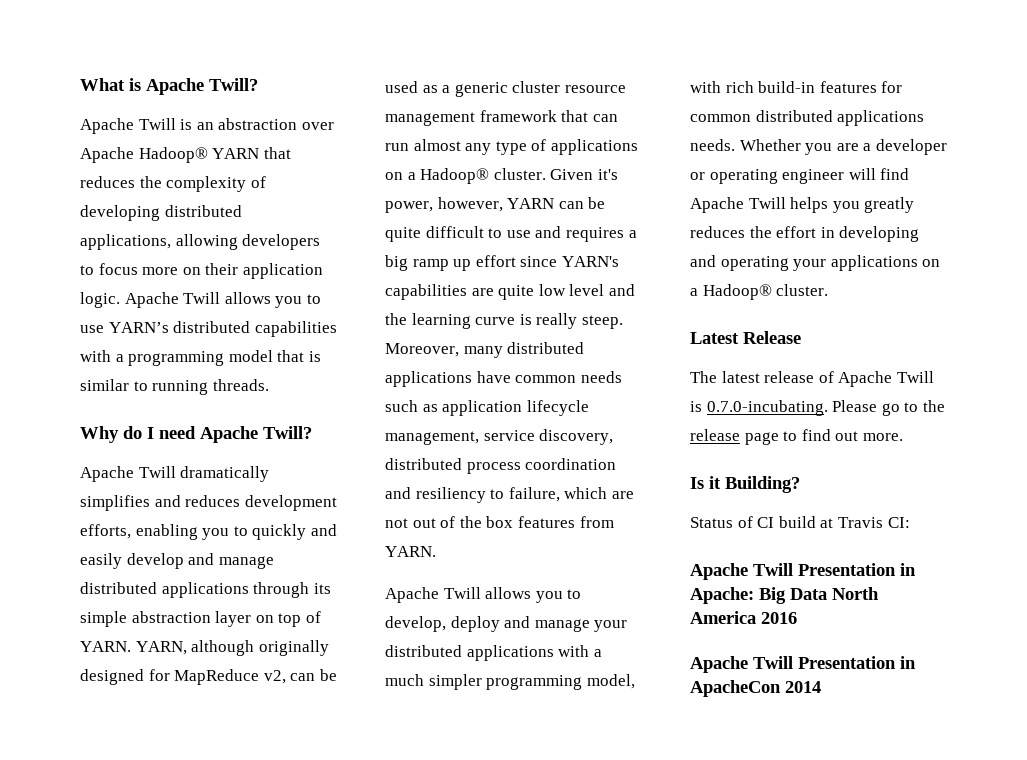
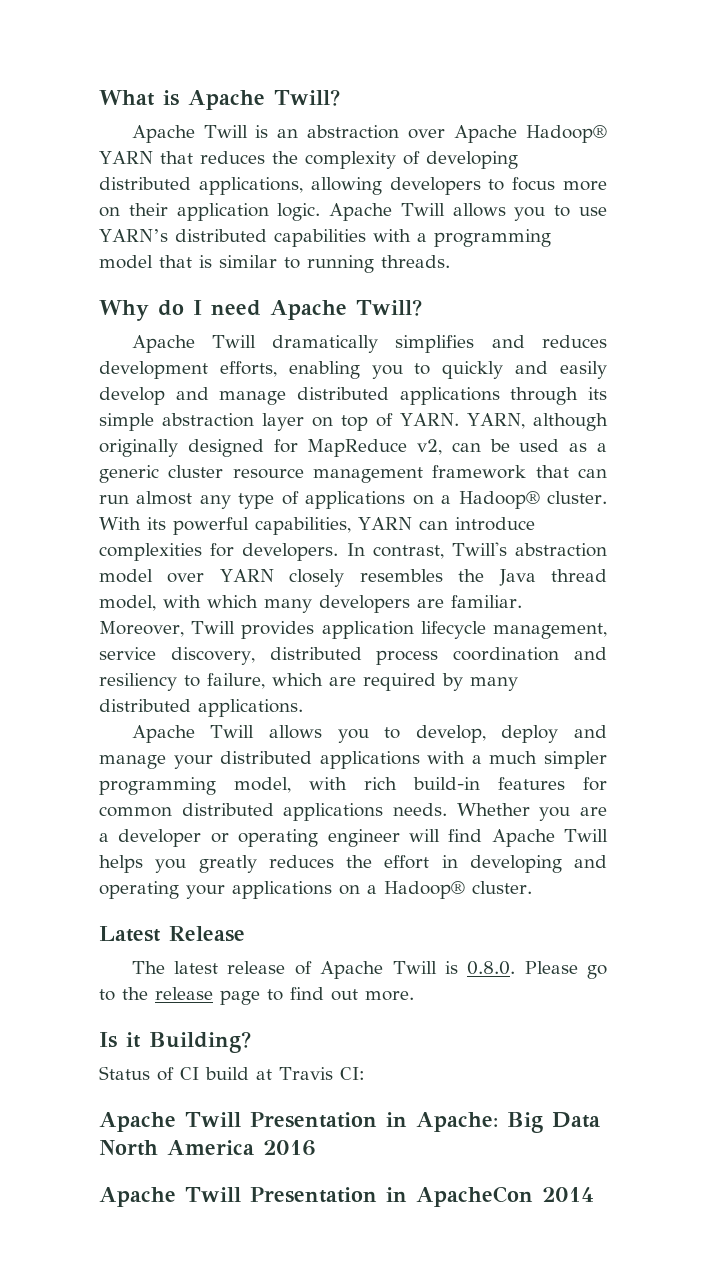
- Given it's power, however, YARN can be quite difficult to use and requires a big ramp up effort since YARN's capabilities are quite low level and the learning curve is really steep. Moreover, many distributed applications have common needs such as application lifecycle management, service discovery, distributed process coordination and resiliency to failure, which are not out of the box features from YARN.
+ With its powerful capabilities, YARN can introduce complexities for developers. In contrast, Twill's abstraction model over YARN closely resembles the Java thread model, with which many developers are familiar. Moreover, Twill provides application lifecycle management, service discovery, distributed process coordination and resiliency to failure, which are required by many distributed applications.
- The latest release of Apache Twill is 0.7.0-incubating. Please go to the release page to find out more.
+ The latest release of Apache Twill is 0.8.0. Please go to the release page to find out more.

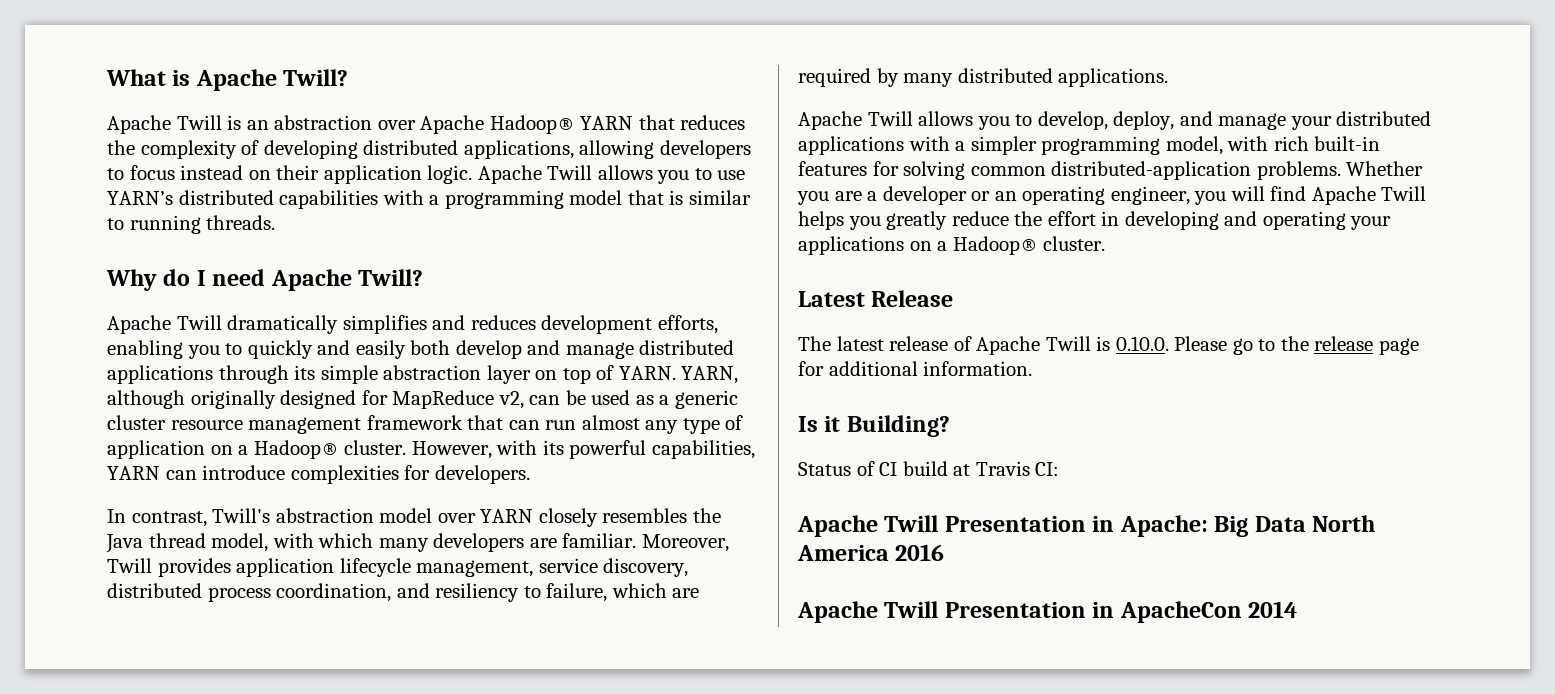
- Apache Twill is an abstraction over Apache Hadoop® YARN that reduces the complexity of developing distributed applications, allowing developers to focus more on their application logic.
+ Apache Twill is an abstraction over Apache Hadoop® YARN that reduces the complexity of developing distributed applications, allowing developers to focus instead on their application logic.
- Apache Twill dramatically simplifies and reduces development efforts, enabling you to quickly and easily develop and manage distributed applications through its simple abstraction layer on top of YARN.
+ Apache Twill dramatically simplifies and reduces development efforts, enabling you to quickly and easily both develop and manage distributed applications through its simple abstraction layer on top of YARN.
- YARN, although originally designed for MapReduce v2, can be used as a generic cluster resource management framework that can run almost any type of applications on a Hadoop® cluster. With its powerful capabilities, YARN can introduce complexities for developers. In contrast, Twill's abstraction model over YARN closely resembles the Java thread model, with which many developers are familiar.
+ YARN, although originally designed for MapReduce v2, can be used as a generic cluster resource management framework that can run almost any type of application on a Hadoop® cluster. However, with its powerful capabilities, YARN can introduce complexities for developers.
+ In contrast, Twill's abstraction model over YARN closely resembles the Java thread model, with which many developers are familiar.
- Moreover, Twill provides application lifecycle management, service discovery, distributed process coordination and resiliency to failure, which are required by many distributed applications.
+ Moreover, Twill provides application lifecycle management, service discovery, distributed process coordination, and resiliency to failure, which are required by many distributed applications.
- Apache Twill allows you to develop, deploy and manage your distributed applications with a much simpler programming model, with rich build-in features for common distributed applications needs.
+ Apache Twill allows you to develop, deploy, and manage your distributed applications with a simpler programming model, with rich built-in features for solving common distributed-application problems.
- Whether you are a developer or operating engineer will find Apache Twill helps you greatly reduces the effort in developing and operating your applications on a Hadoop® cluster.
+ Whether you are a developer or an operating engineer, you will find Apache Twill helps you greatly reduce the effort in developing and operating your applications on a Hadoop® cluster.
- The latest release of Apache Twill is 0.8.0. Please go to the release page to find out more.
+ The latest release of Apache Twill is 0.10.0. Please go to the release page for additional information.

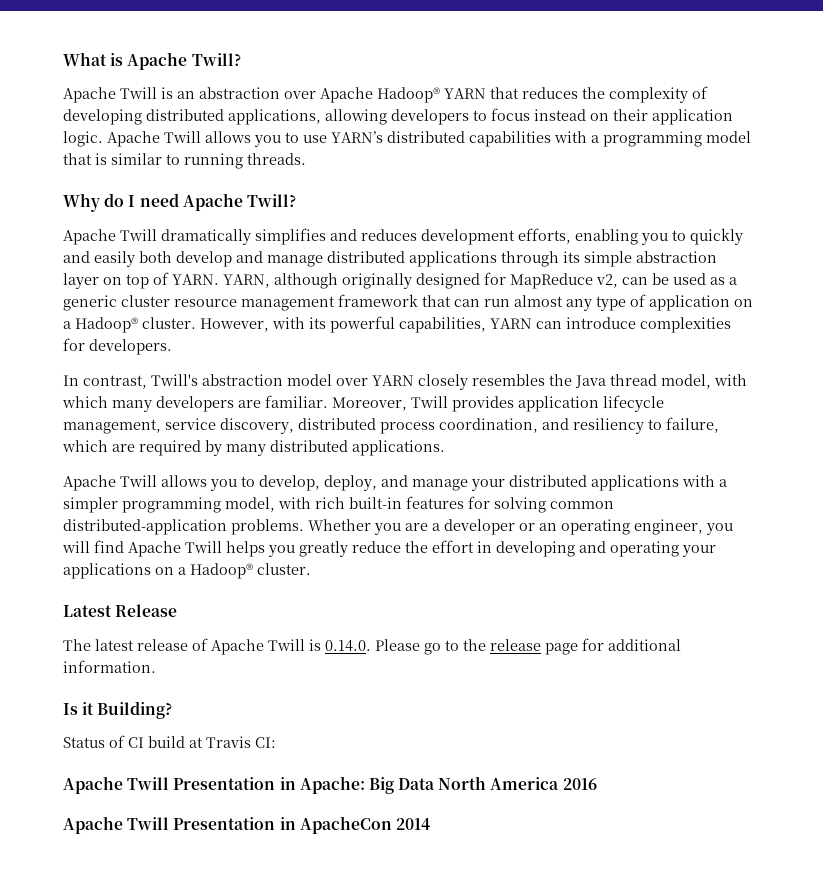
- The latest release of Apache Twill is 0.10.0. Please go to the release page for additional information.
+ The latest release of Apache Twill is 0.14.0. Please go to the release page for additional information.

